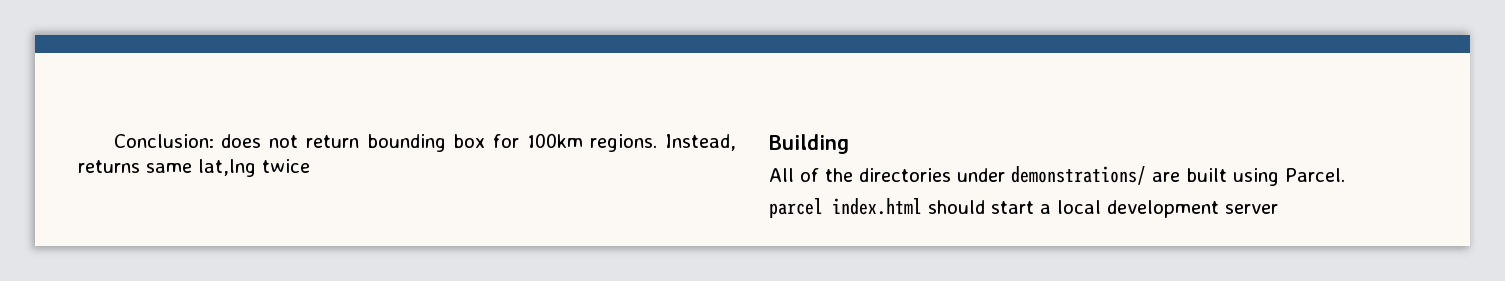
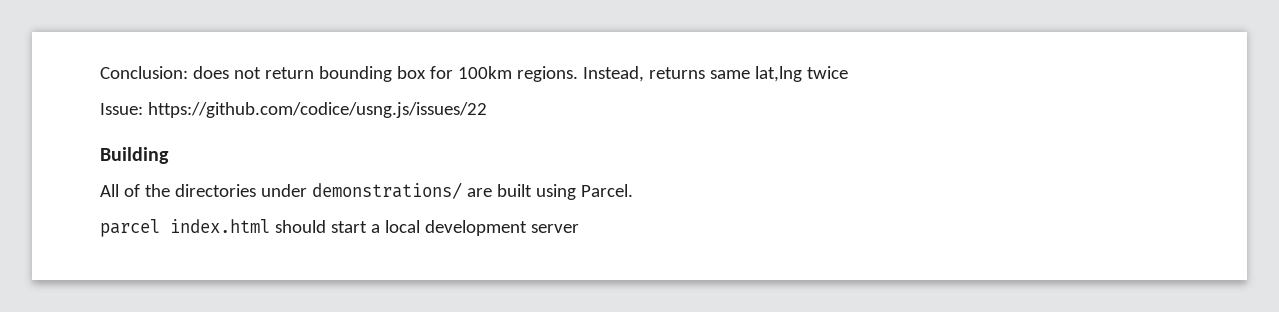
+ Issue: https://github.com/codice/usng.js/issues/22

